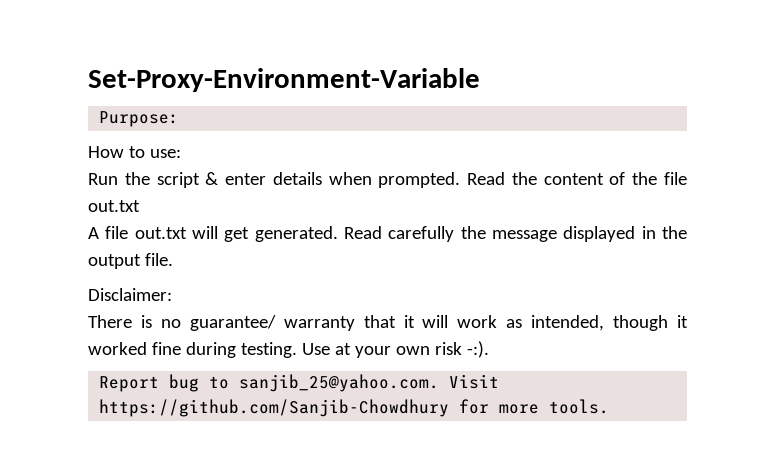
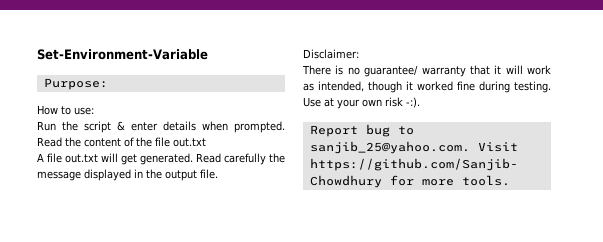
- Set-Proxy-Environment-Variable
+ Set-Environment-Variable

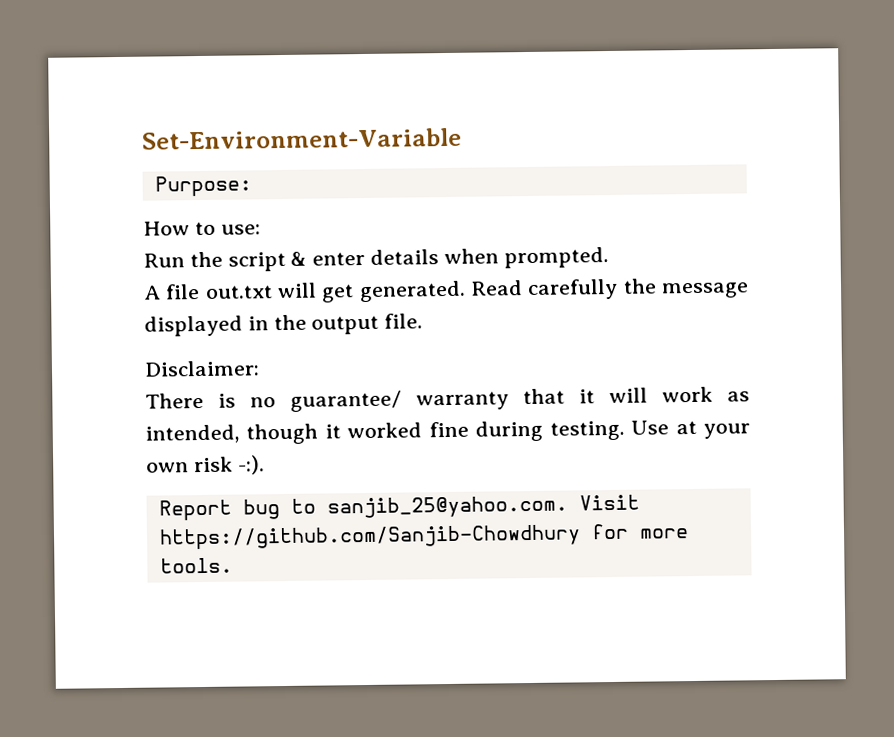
- Read the content of the file out.txt

